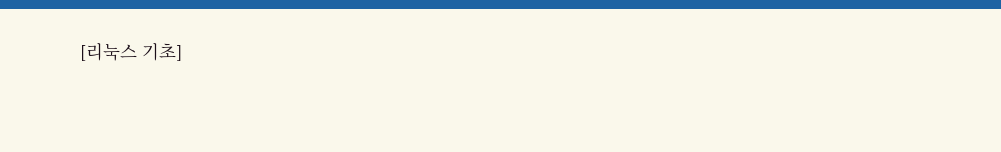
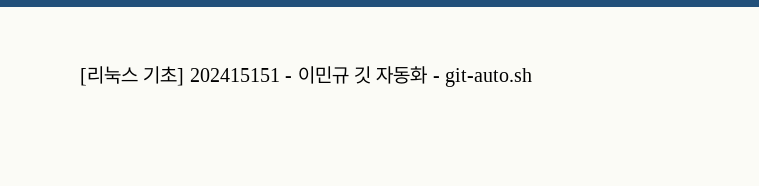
- [리눅스 기초]
+ [리눅스 기초] 202415151 - 이민규 깃 자동화 - git-auto.sh

